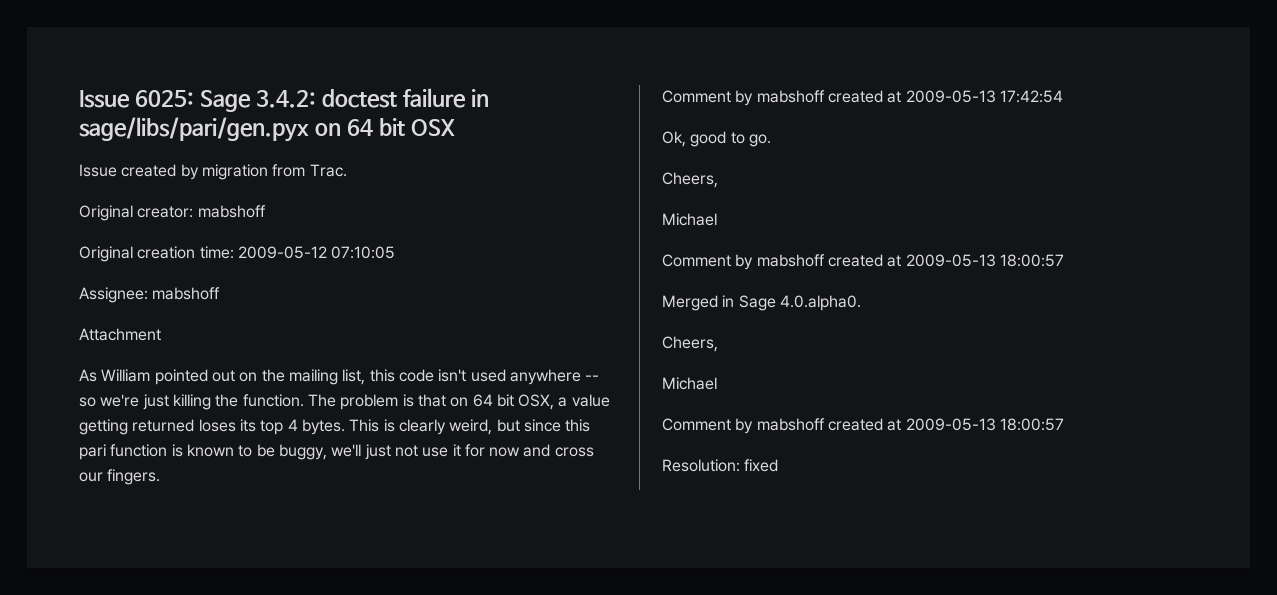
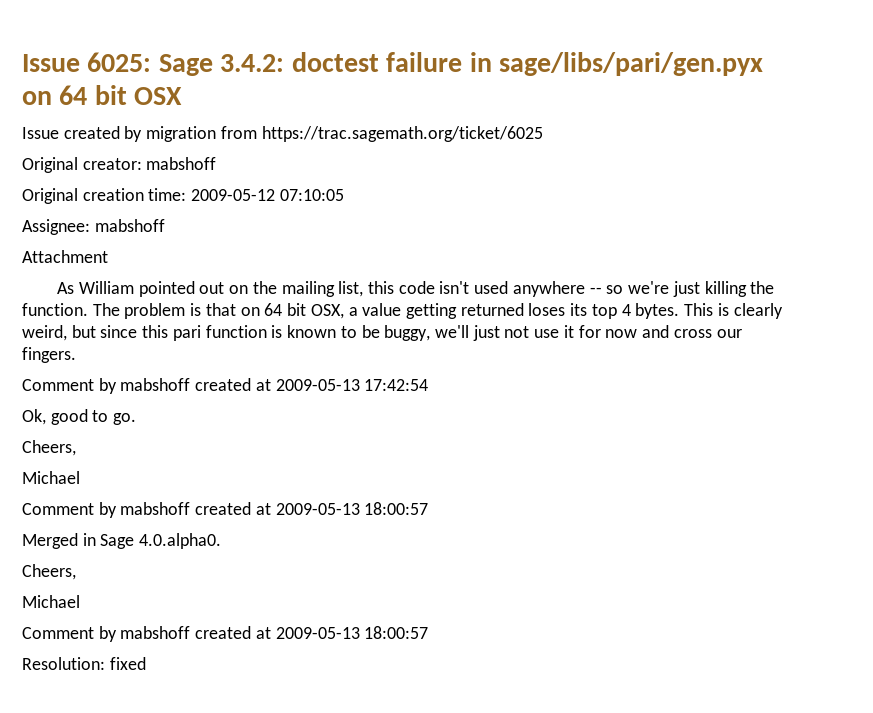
- Issue created by migration from Trac.
+ Issue created by migration from https://trac.sagemath.org/ticket/6025

